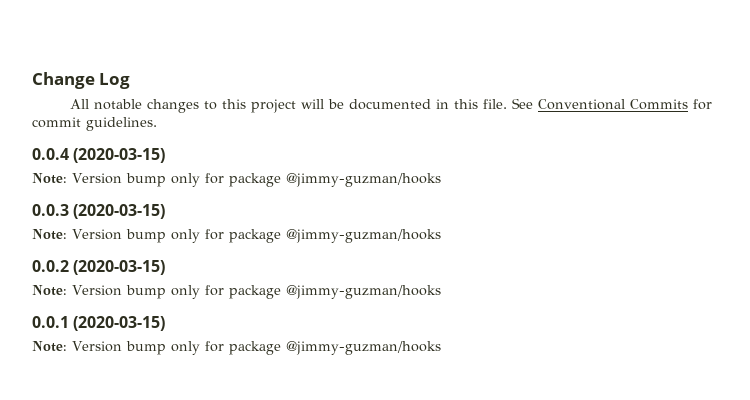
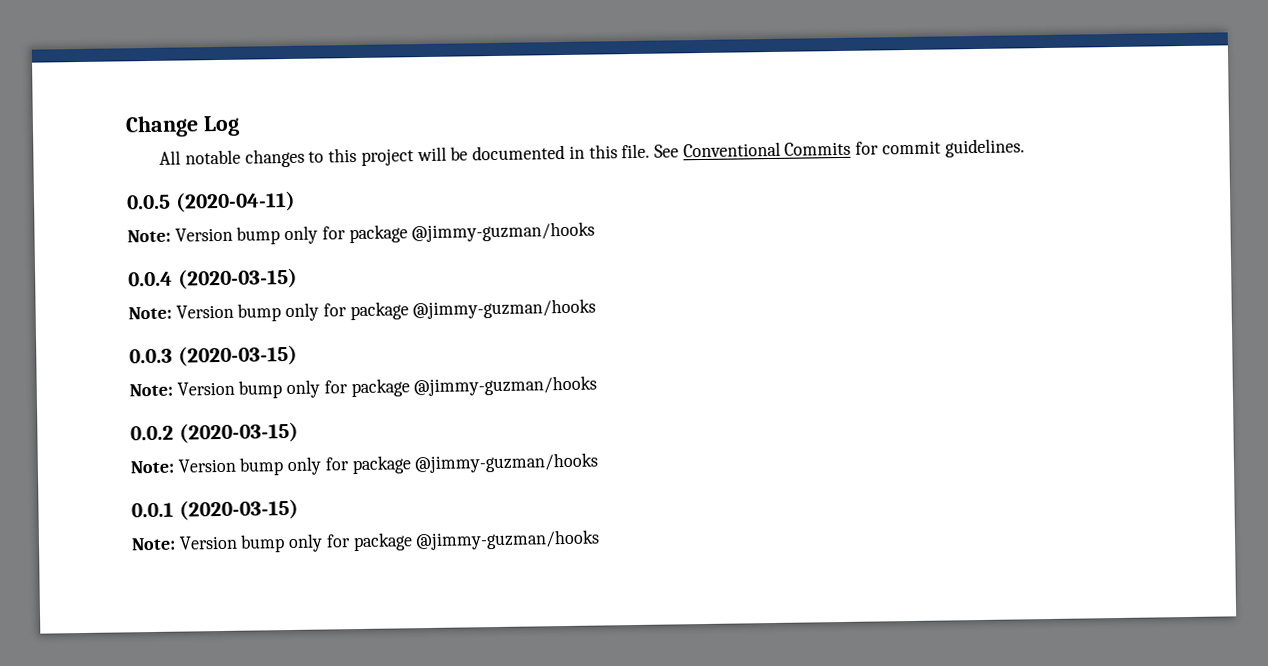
+ 0.0.5 (2020-04-11)
+ Note: Version bump only for package @jimmy-guzman/hooks

